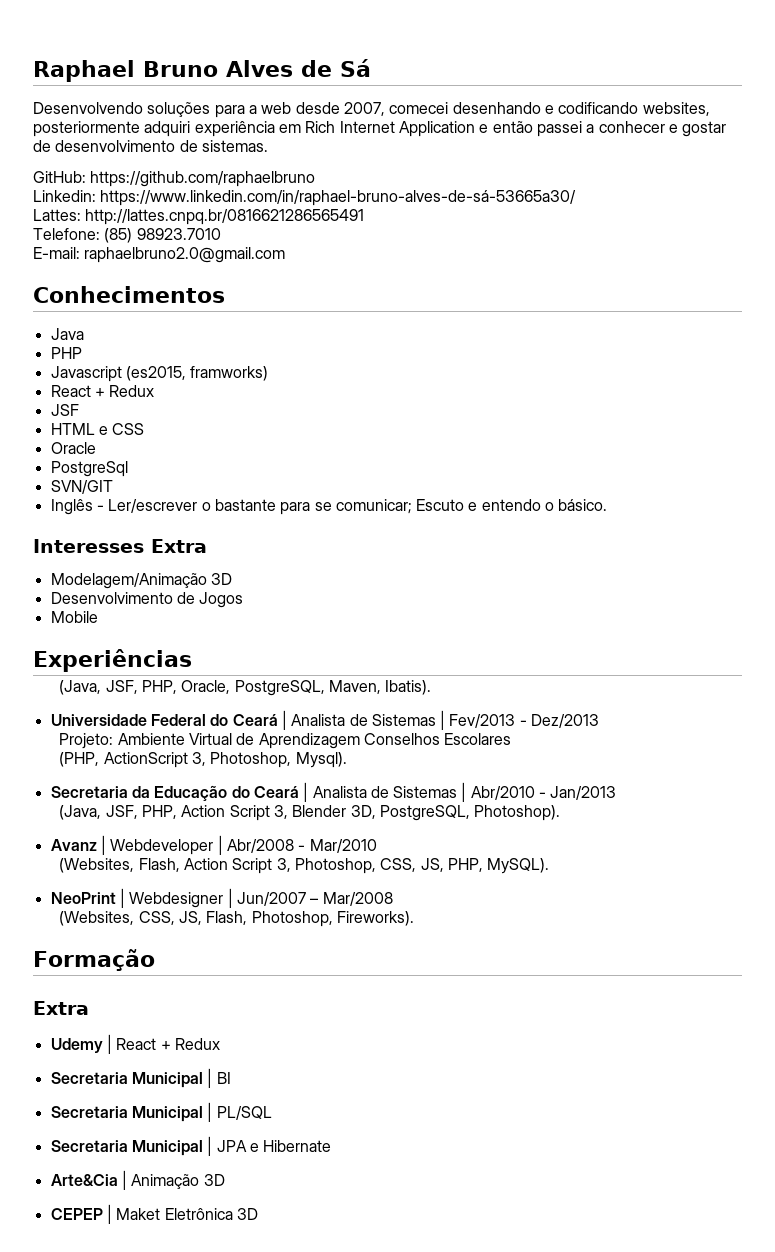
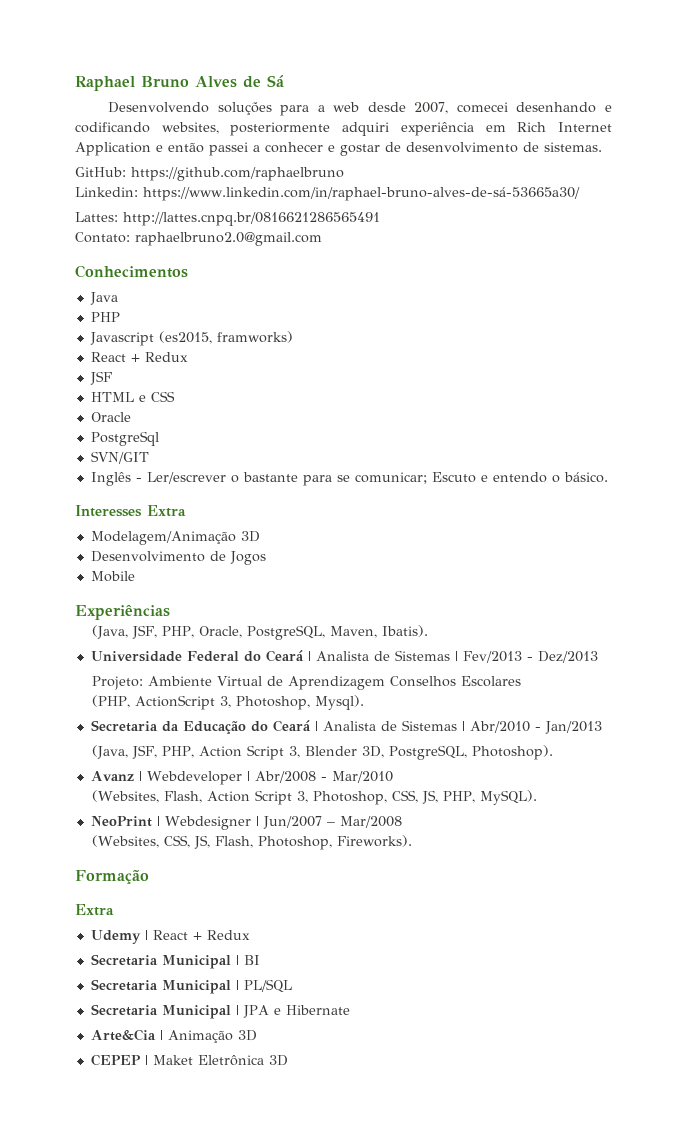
- Telefone: (85) 98923.7010
- E-mail: raphaelbruno2.0@gmail.com
+ Contato: raphaelbruno2.0@gmail.com

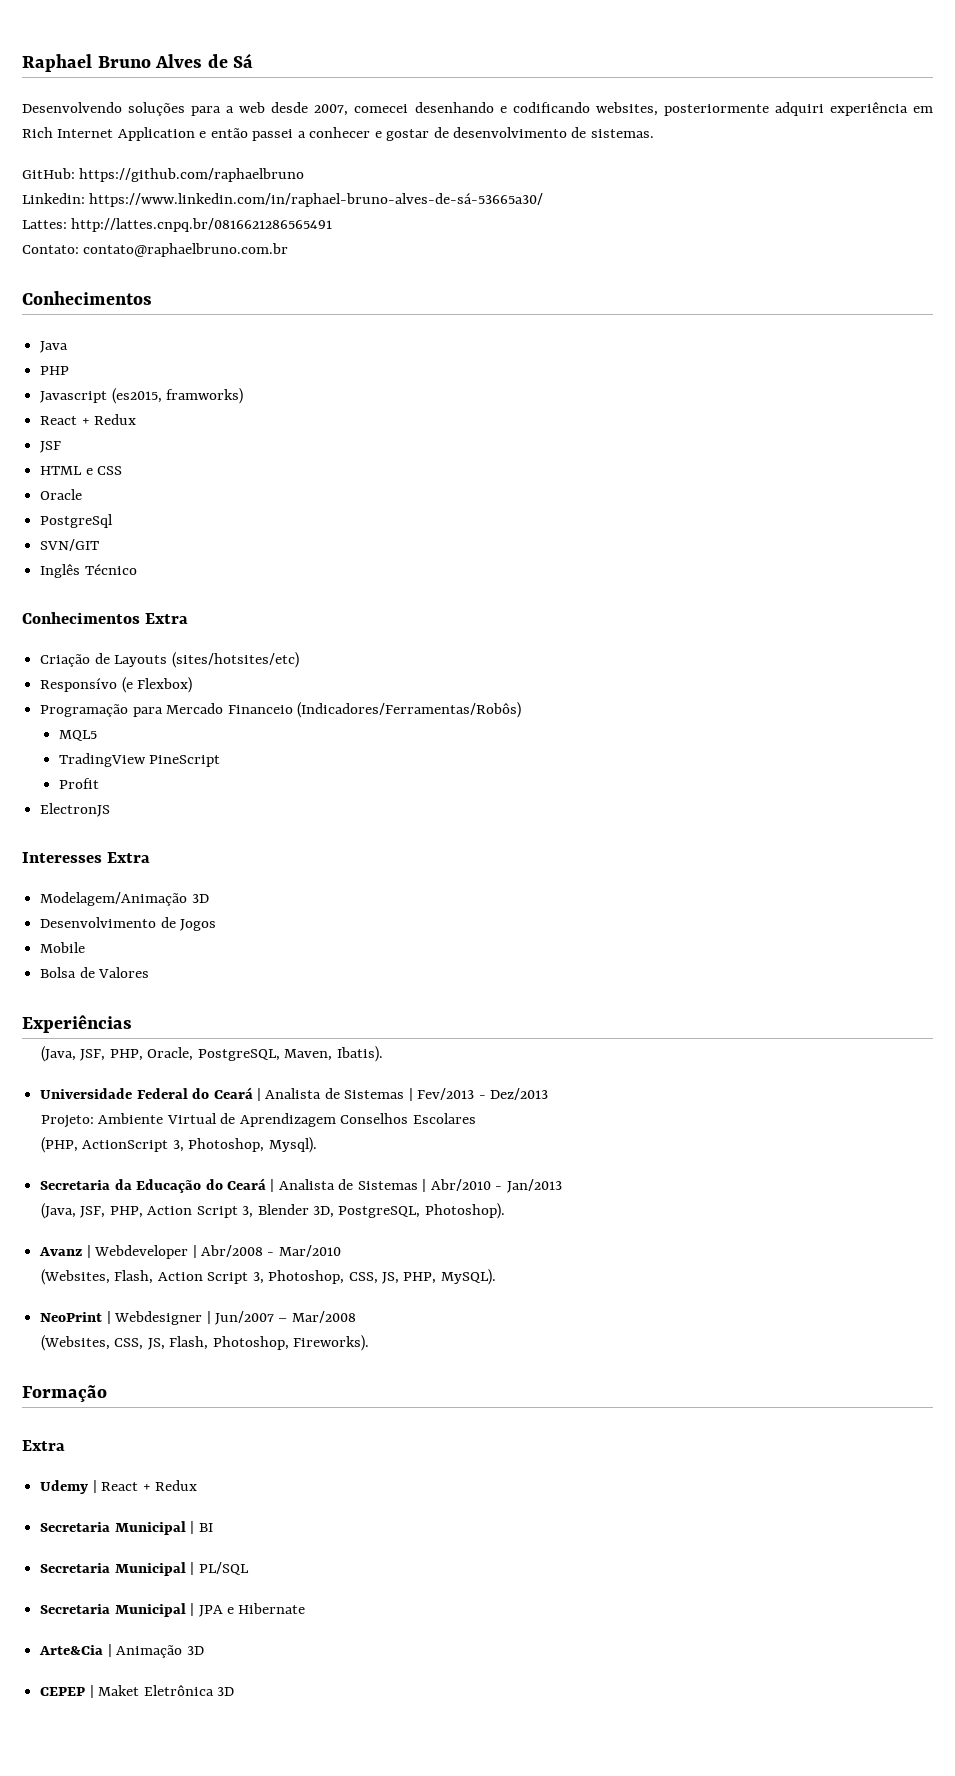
- Contato: raphaelbruno2.0@gmail.com
+ Contato: contato@raphaelbruno.com.br
- Inglês - Ler/escrever o bastante para se comunicar; Escuto e entendo o básico.
+ Inglês Técnico
+ Conhecimentos Extra
+ Criação de Layouts (sites/hotsites/etc)
+ Responsívo (e Flexbox)
+ Programação para Mercado Financeio (Indicadores/Ferramentas/Robôs)
+ MQL5
+ TradingView PineScript
+ Profit
+ ElectronJS
+ Bolsa de Valores

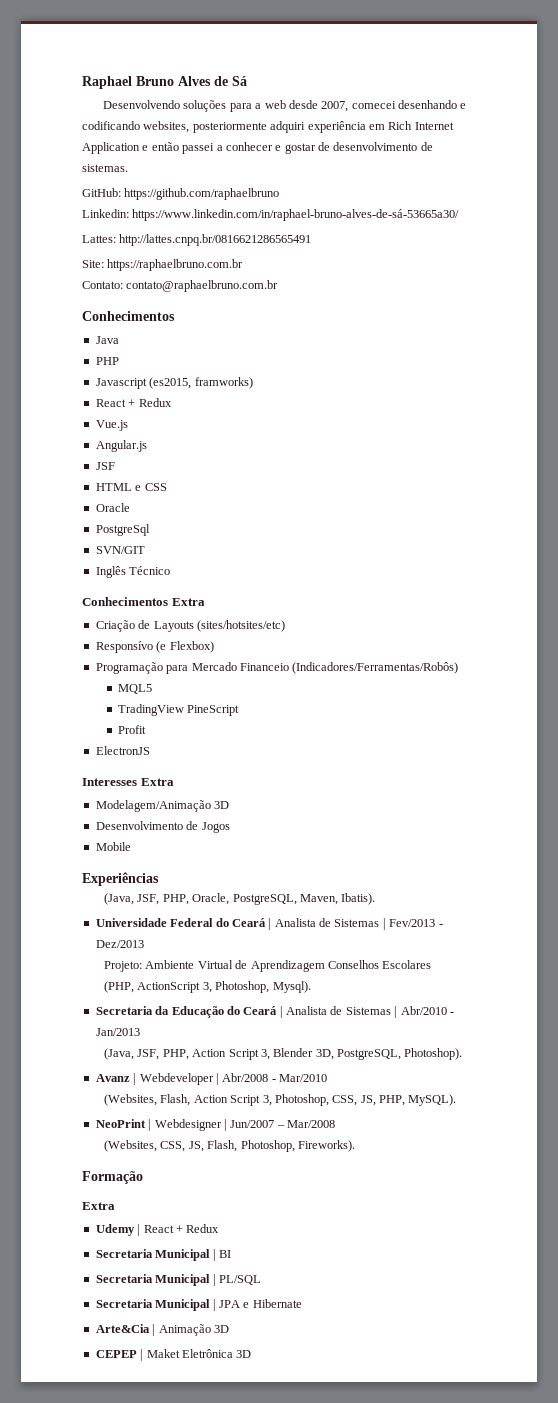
+ Site: https://raphaelbruno.com.br
+ Vue.js
+ Angular.js
- Bolsa de Valores

